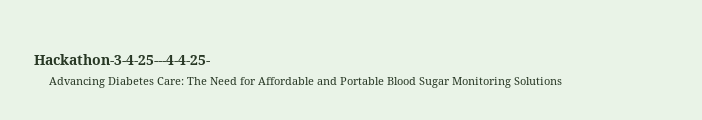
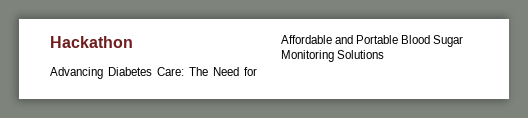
- Hackathon-3-4-25---4-4-25-
+ Hackathon

